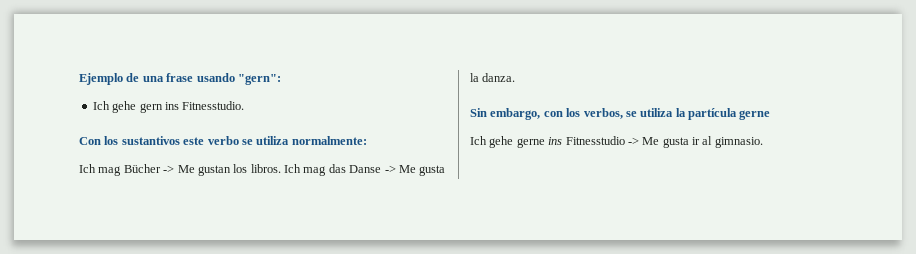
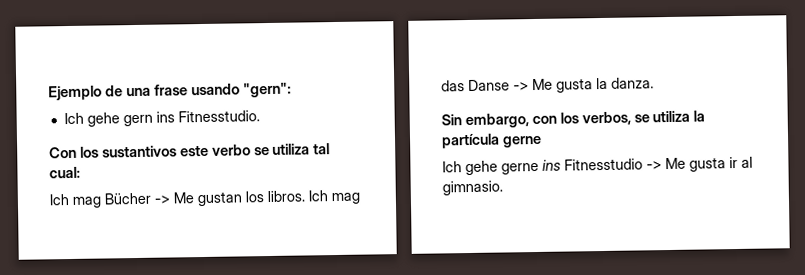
- Con los sustantivos este verbo se utiliza normalmente:
+ Con los sustantivos este verbo se utiliza tal cual:

